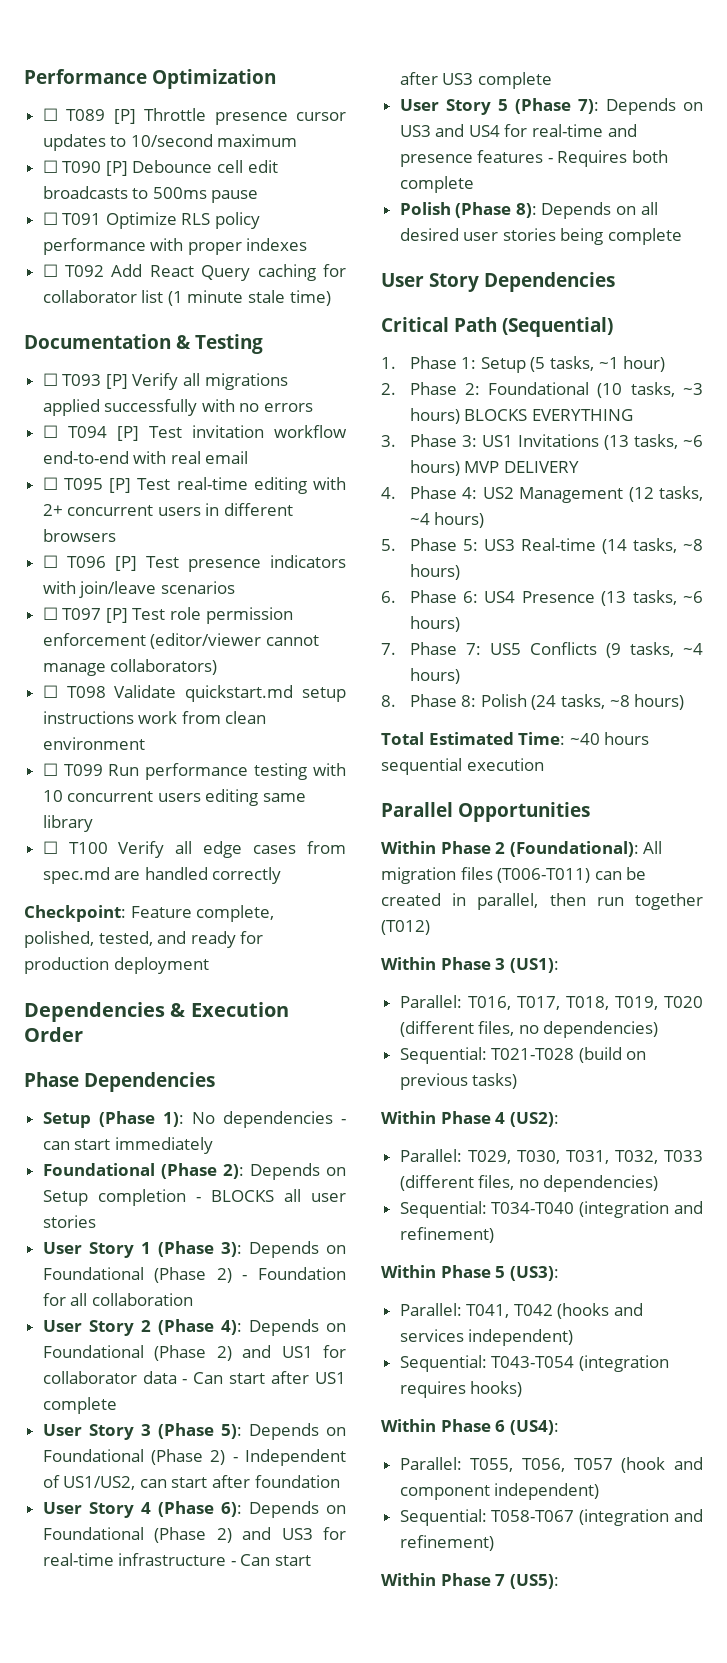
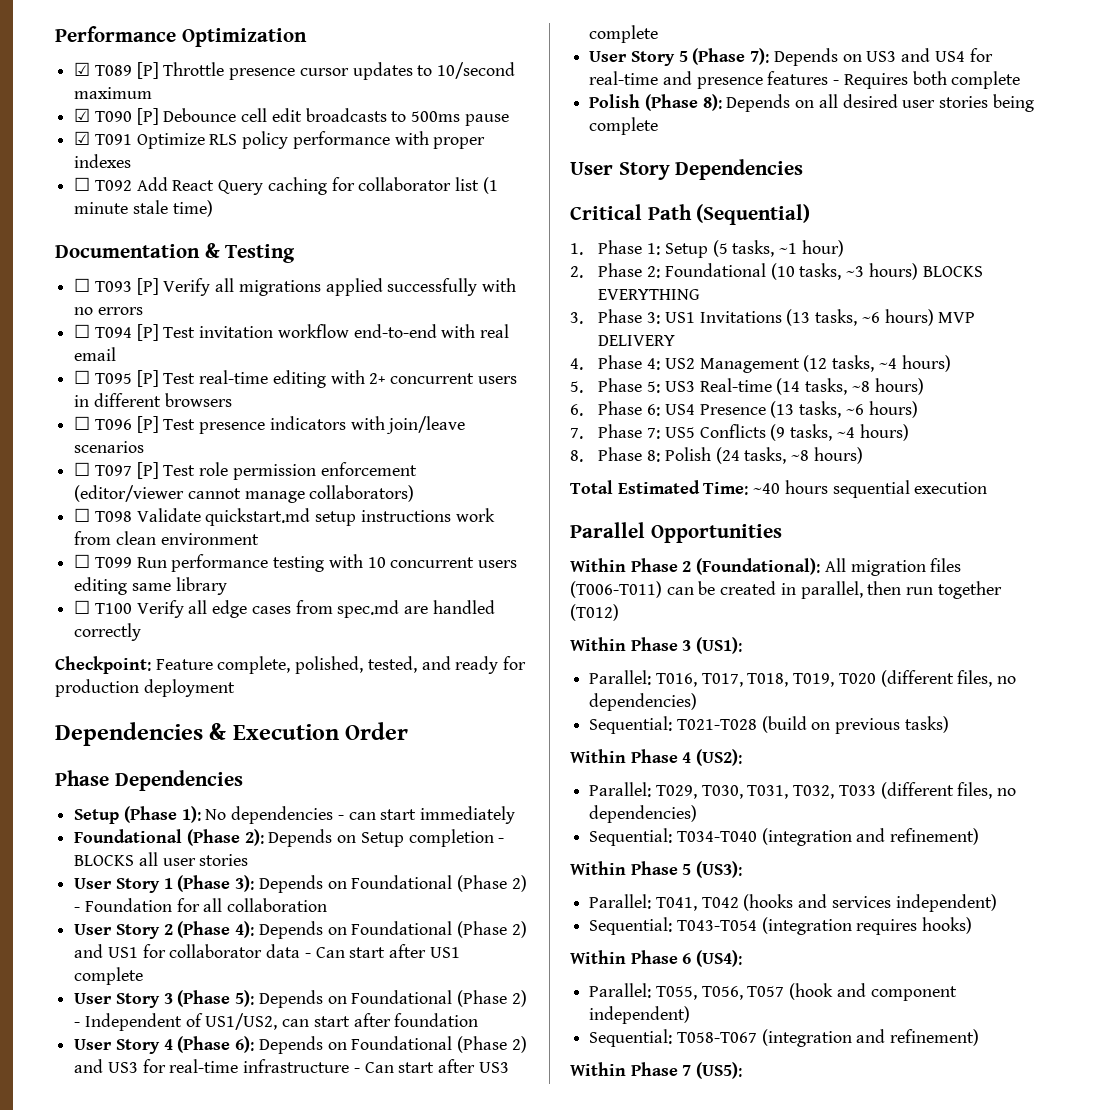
- ☐ T089 [P] Throttle presence cursor updates to 10/second maximum
+ ☑ T089 [P] Throttle presence cursor updates to 10/second maximum
- ☐ T090 [P] Debounce cell edit broadcasts to 500ms pause
+ ☑ T090 [P] Debounce cell edit broadcasts to 500ms pause
- ☐ T091 Optimize RLS policy performance with proper indexes
+ ☑ T091 Optimize RLS policy performance with proper indexes

